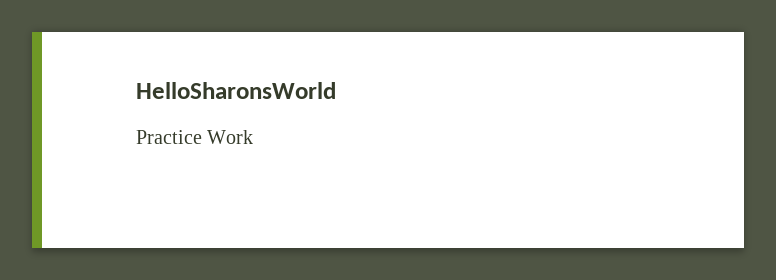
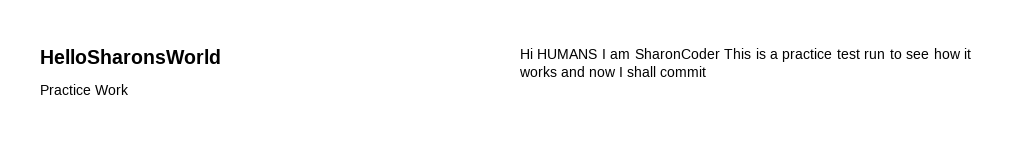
+ Hi HUMANS I am SharonCoder This is a practice test run to see how it works and now I shall commit

